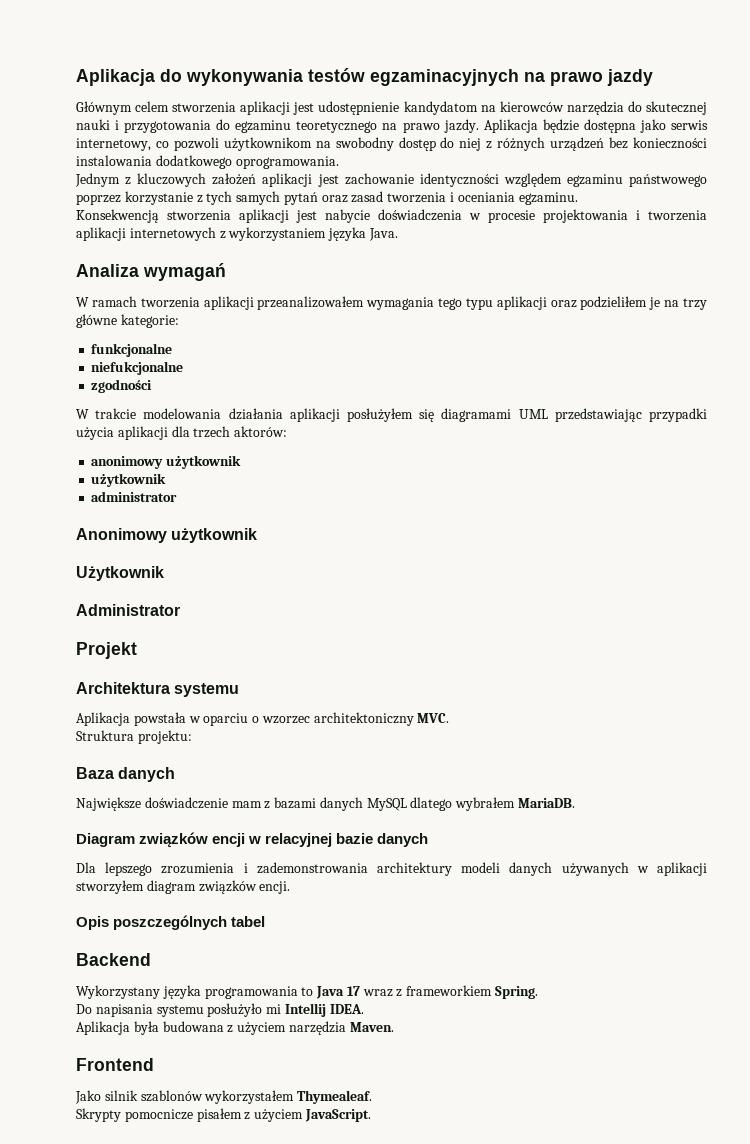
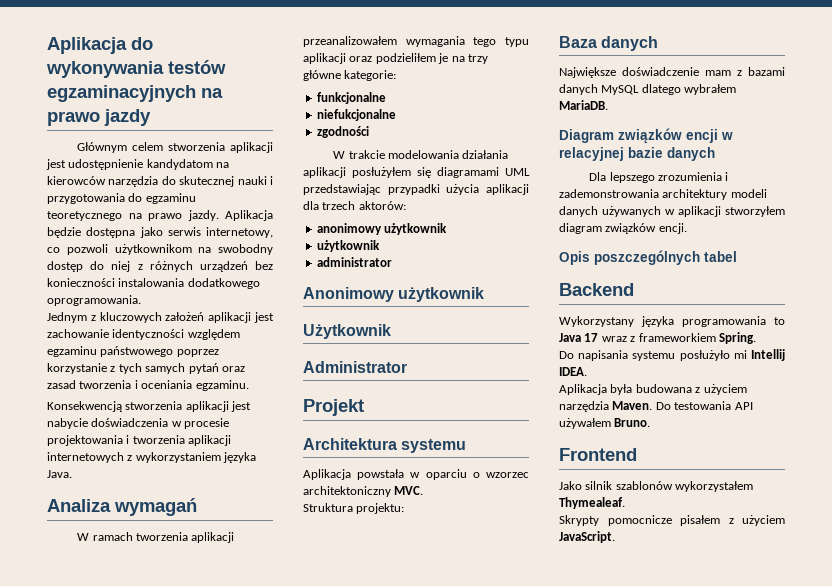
+ Do testowania API używałem Bruno.

